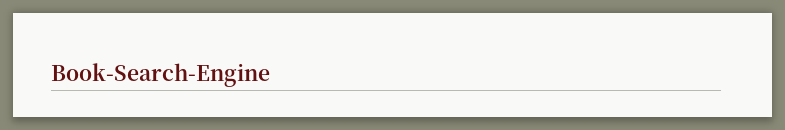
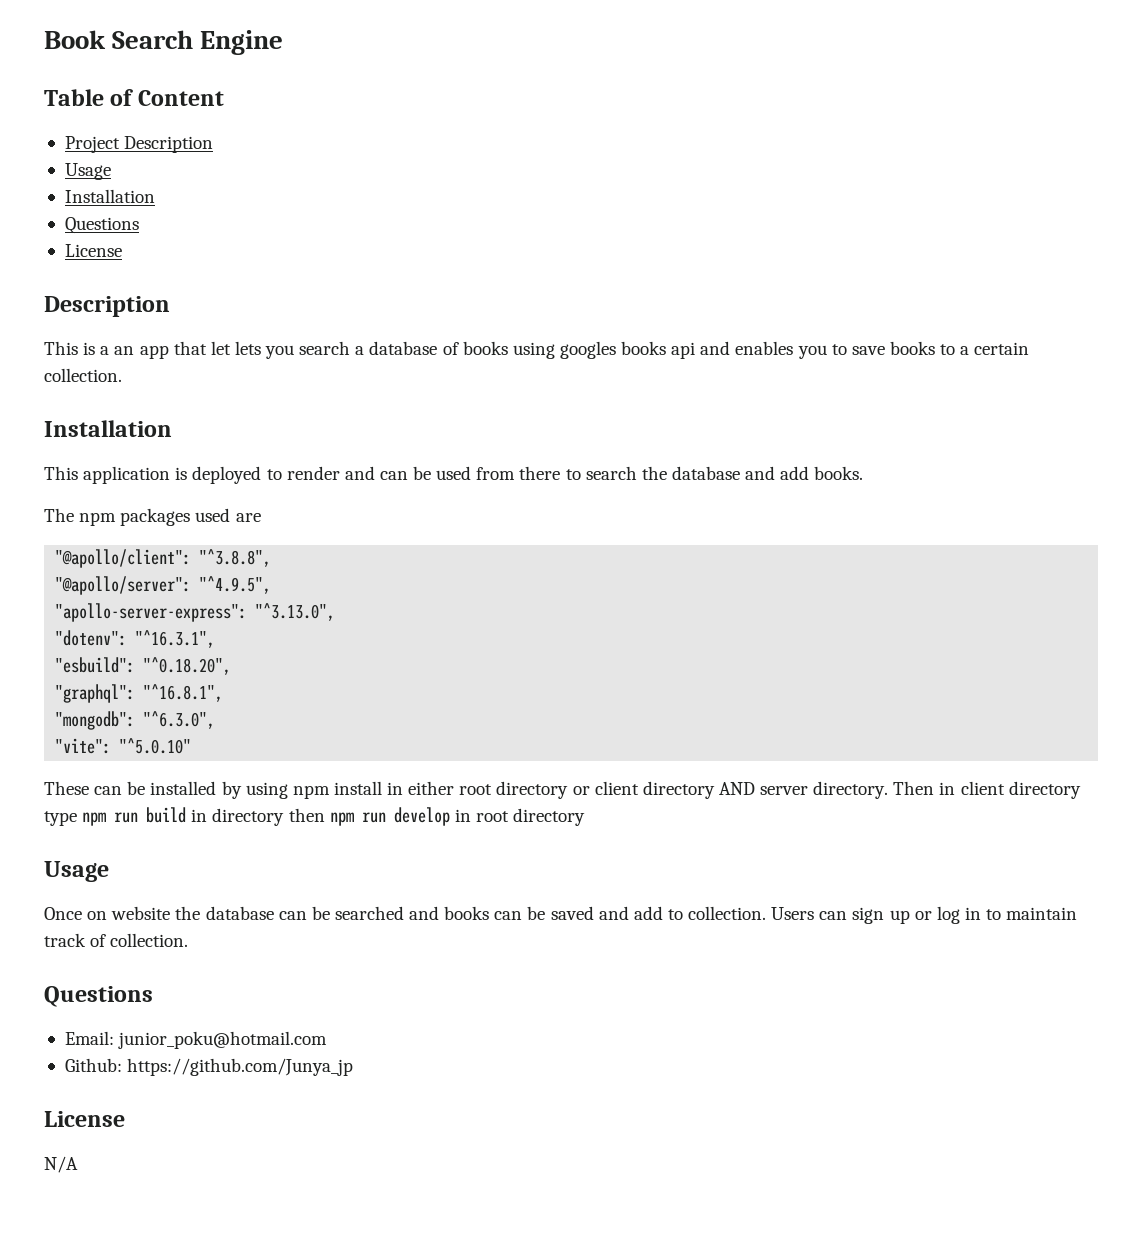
- Book-Search-Engine
+ Book Search Engine
+ Table of Content
+ Project Description
+ Usage
+ Installation
+ Questions
+ License
+ Description
+ This is a an app that let lets you search a database of books using googles books api and enables you to save books to a certain collection.
+ Installation
+ This application is deployed to render and can be used from there to search the database and add books.
+ The npm packages used are
+ "@apollo/client": "^3.8.8",
+ "@apollo/server": "^4.9.5",
+ "apollo-server-express": "^3.13.0",
+ "dotenv": "^16.3.1",
+ "esbuild": "^0.18.20",
+ "graphql": "^16.8.1",
+ "mongodb": "^6.3.0",
+ "vite": "^5.0.10"
+ These can be installed by using npm install in either root directory or client directory AND server directory. Then in client directory type npm run build in directory then npm run develop in root directory
+ Usage
+ Once on website the database can be searched and books can be saved and add to collection. Users can sign up or log in to maintain track of collection.
+ Questions
+ Email: junior_poku@hotmail.com
+ Github: https://github.com/Junya_jp
+ License
+ N/A

